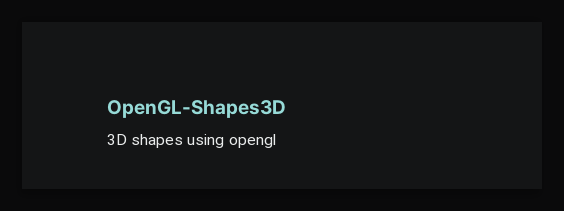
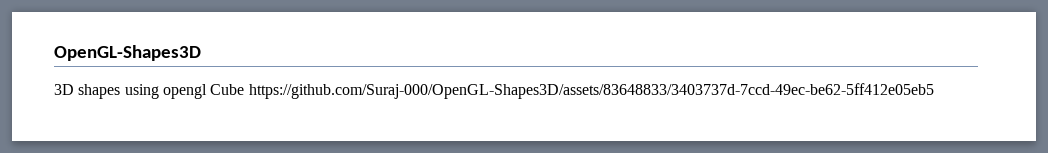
- 3D shapes using opengl
+ 3D shapes using opengl Cube https://github.com/Suraj-000/OpenGL-Shapes3D/assets/83648833/3403737d-7ccd-49ec-be62-5ff412e05eb5

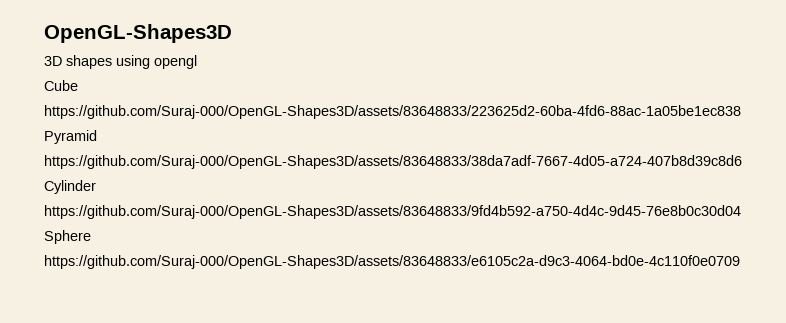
- 3D shapes using opengl Cube https://github.com/Suraj-000/OpenGL-Shapes3D/assets/83648833/3403737d-7ccd-49ec-be62-5ff412e05eb5
+ 3D shapes using opengl
+ Cube
+ https://github.com/Suraj-000/OpenGL-Shapes3D/assets/83648833/223625d2-60ba-4fd6-88ac-1a05be1ec838
+ Pyramid
+ https://github.com/Suraj-000/OpenGL-Shapes3D/assets/83648833/38da7adf-7667-4d05-a724-407b8d39c8d6
+ Cylinder
+ https://github.com/Suraj-000/OpenGL-Shapes3D/assets/83648833/9fd4b592-a750-4d4c-9d45-76e8b0c30d04
+ Sphere
+ https://github.com/Suraj-000/OpenGL-Shapes3D/assets/83648833/e6105c2a-d9c3-4064-bd0e-4c110f0e0709

